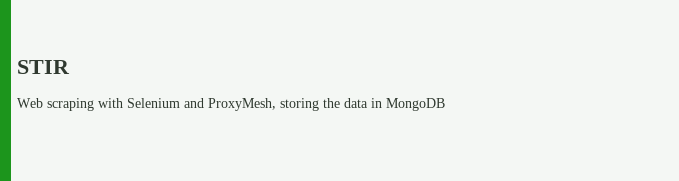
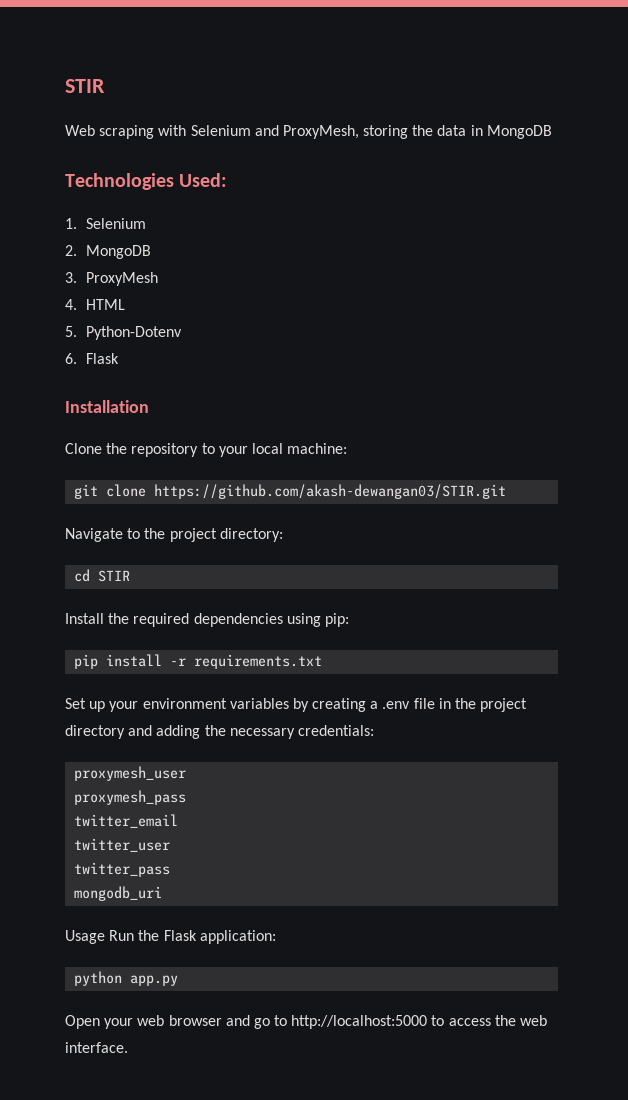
+ Technologies Used:
+ 1. Selenium
+ 2. MongoDB
+ 3. ProxyMesh
+ 4. HTML
+ 5. Python-Dotenv
+ 6. Flask
+ Installation
+ Clone the repository to your local machine:
+ git clone https://github.com/akash-dewangan03/STIR.git
+ Navigate to the project directory:
+ cd STIR
+ Install the required dependencies using pip:
+ pip install -r requirements.txt
+ Set up your environment variables by creating a .env file in the project directory and adding the necessary credentials:
+ proxymesh_user
+ proxymesh_pass
+ twitter_email
+ twitter_user
+ twitter_pass
+ mongodb_uri
+ Usage Run the Flask application:
+ python app.py
+ Open your web browser and go to http://localhost:5000 to access the web interface.

